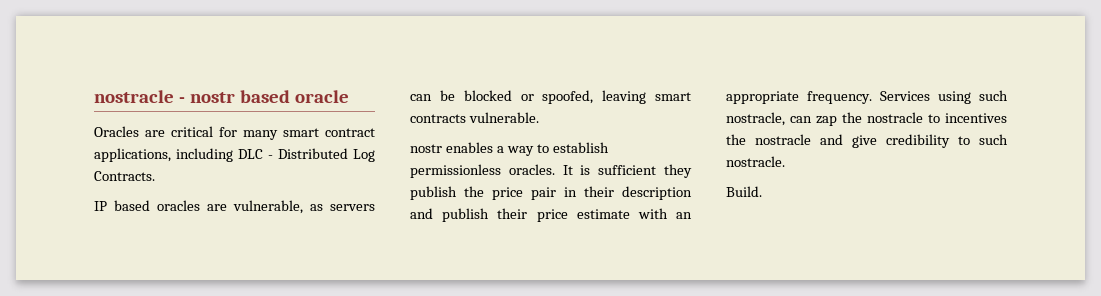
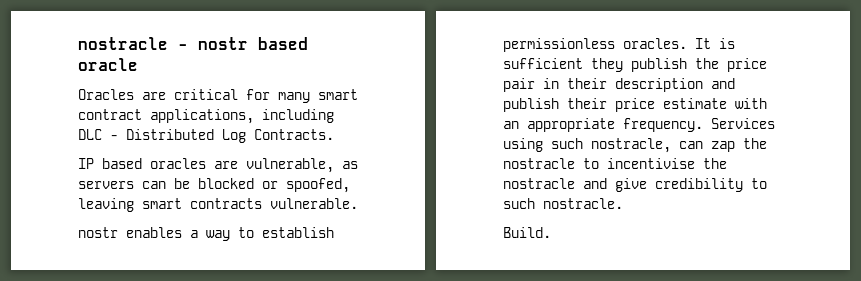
- Services using such nostracle, can zap the nostracle to incentives the nostracle and give credibility to such nostracle.
+ Services using such nostracle, can zap the nostracle to incentivise the nostracle and give credibility to such nostracle.

